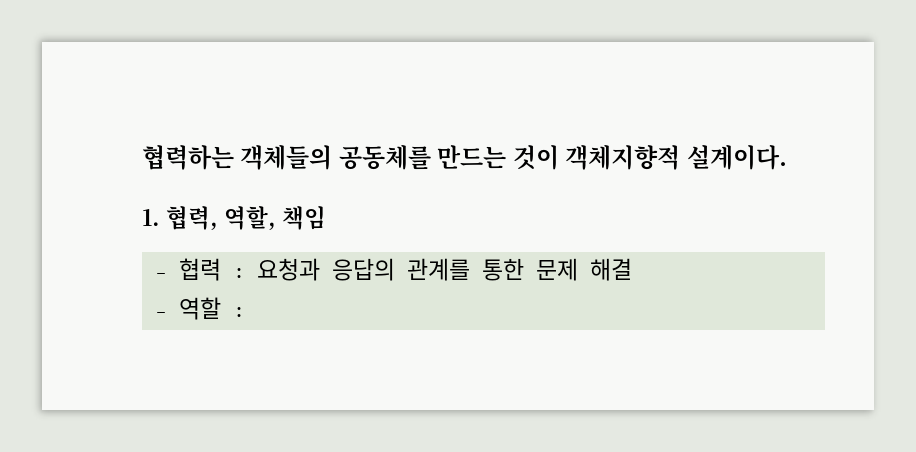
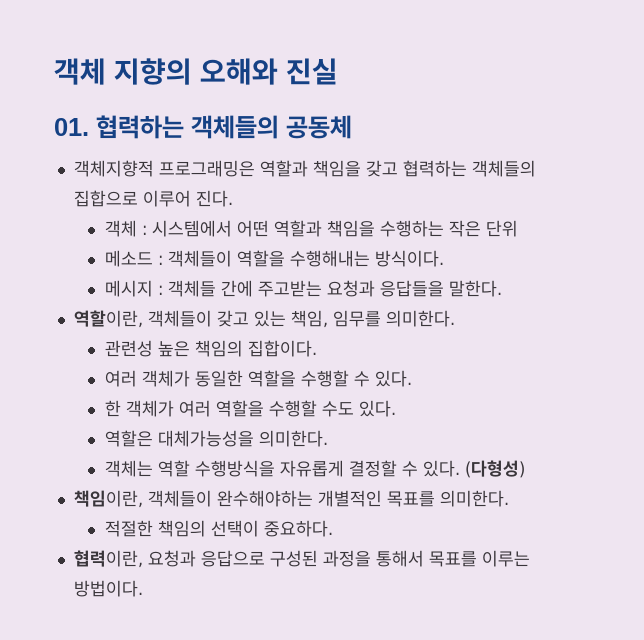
- 협력하는 객체들의 공동체를 만드는 것이 객체지향적 설계이다.
- 1. 협력, 역할, 책임
- - 협력 : 요청과 응답의 관계를 통한 문제 해결
- - 역할 :
+ 객체 지향의 오해와 진실
+ 01. 협력하는 객체들의 공동체
+ 객체지향적 프로그래밍은 역할과 책임을 갖고 협력하는 객체들의 집합으로 이루어 진다.
+ 객체 : 시스템에서 어떤 역할과 책임을 수행하는 작은 단위
+ 메소드 : 객체들이 역할을 수행해내는 방식이다.
+ 메시지 : 객체들 간에 주고받는 요청과 응답들을 말한다.
+ 역할이란, 객체들이 갖고 있는 책임, 임무를 의미한다.
+ 관련성 높은 책임의 집합이다.
+ 여러 객체가 동일한 역할을 수행할 수 있다.
+ 한 객체가 여러 역할을 수행할 수도 있다.
+ 역할은 대체가능성을 의미한다.
+ 객체는 역할 수행방식을 자유롭게 결정할 수 있다. (다형성)
+ 책임이란, 객체들이 완수해야하는 개별적인 목표를 의미한다.
+ 적절한 책임의 선택이 중요하다.
+ 협력이란, 요청과 응답으로 구성된 과정을 통해서 목표를 이루는 방법이다.

